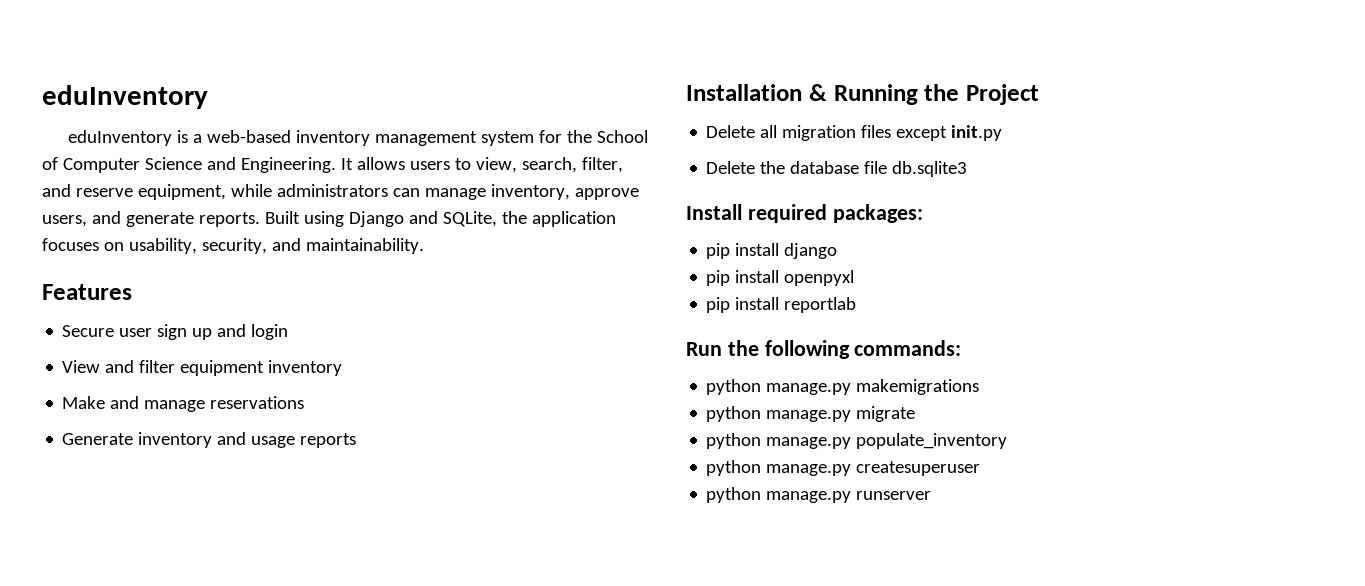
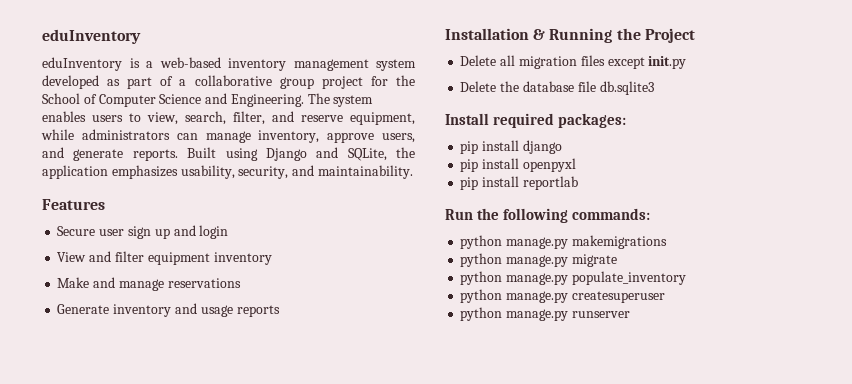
- eduInventory is a web-based inventory management system for the School of Computer Science and Engineering.
+ eduInventory is a web-based inventory management system developed as part of a collaborative group project for the School of Computer Science and Engineering.
- It allows users to view, search, filter, and reserve equipment, while administrators can manage inventory, approve users, and generate reports.
+ The system enables users to view, search, filter, and reserve equipment, while administrators can manage inventory, approve users, and generate reports.
- Built using Django and SQLite, the application focuses on usability, security, and maintainability.
+ Built using Django and SQLite, the application emphasizes usability, security, and maintainability.

